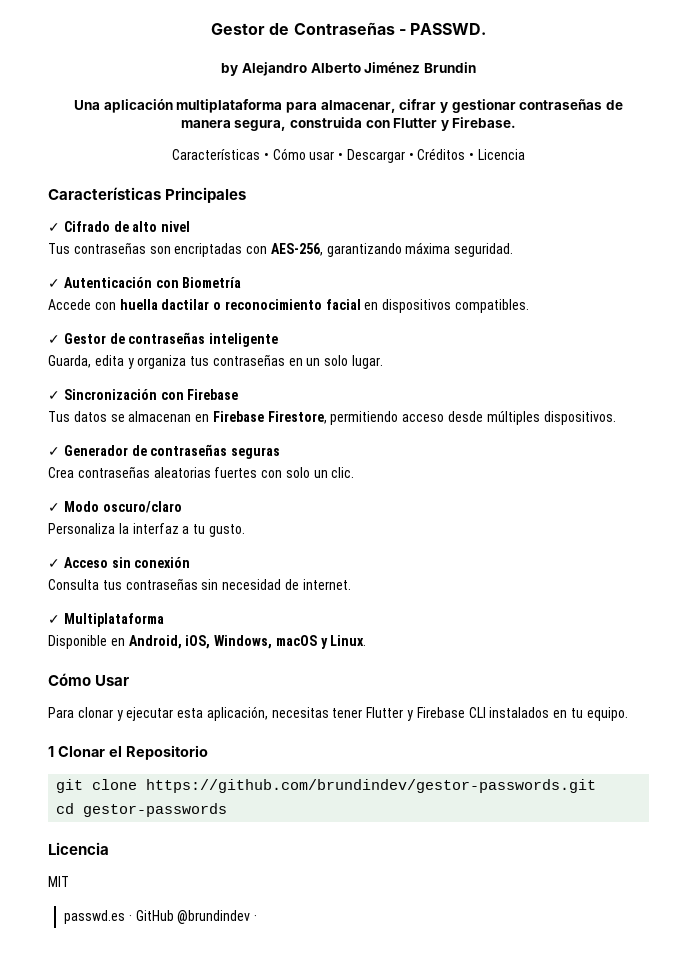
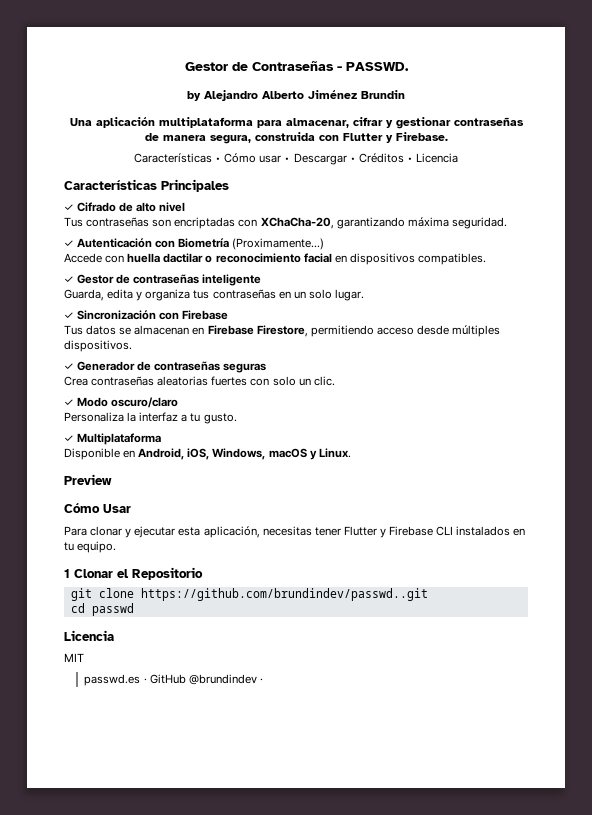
- Tus contraseñas son encriptadas con AES-256, garantizando máxima seguridad.
+ Tus contraseñas son encriptadas con XChaCha-20, garantizando máxima seguridad.
- ✓ Autenticación con Biometría
+ ✓ Autenticación con Biometría (Proximamente...)
- ✓ Acceso sin conexión
- Consulta tus contraseñas sin necesidad de internet.
+ Preview
- git clone https://github.com/brundindev/gestor-passwords.git
+ git clone https://github.com/brundindev/passwd..git
- cd gestor-passwords
+ cd passwd

